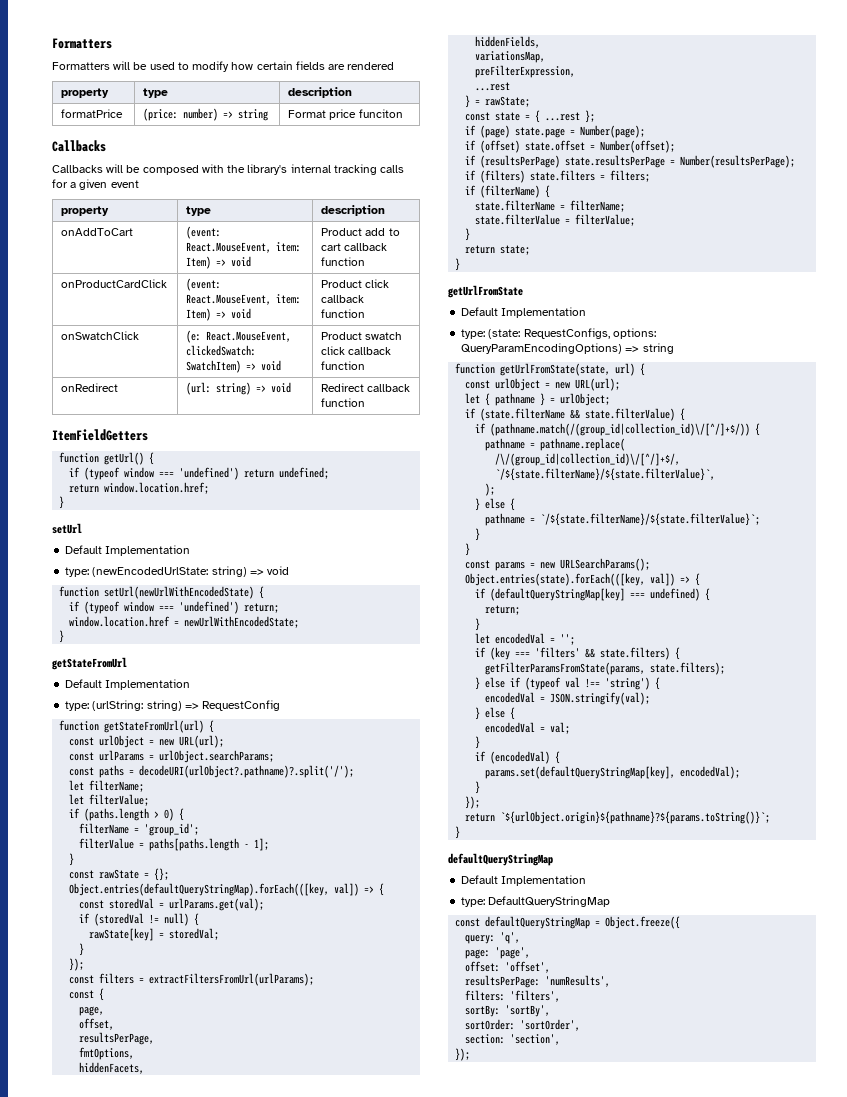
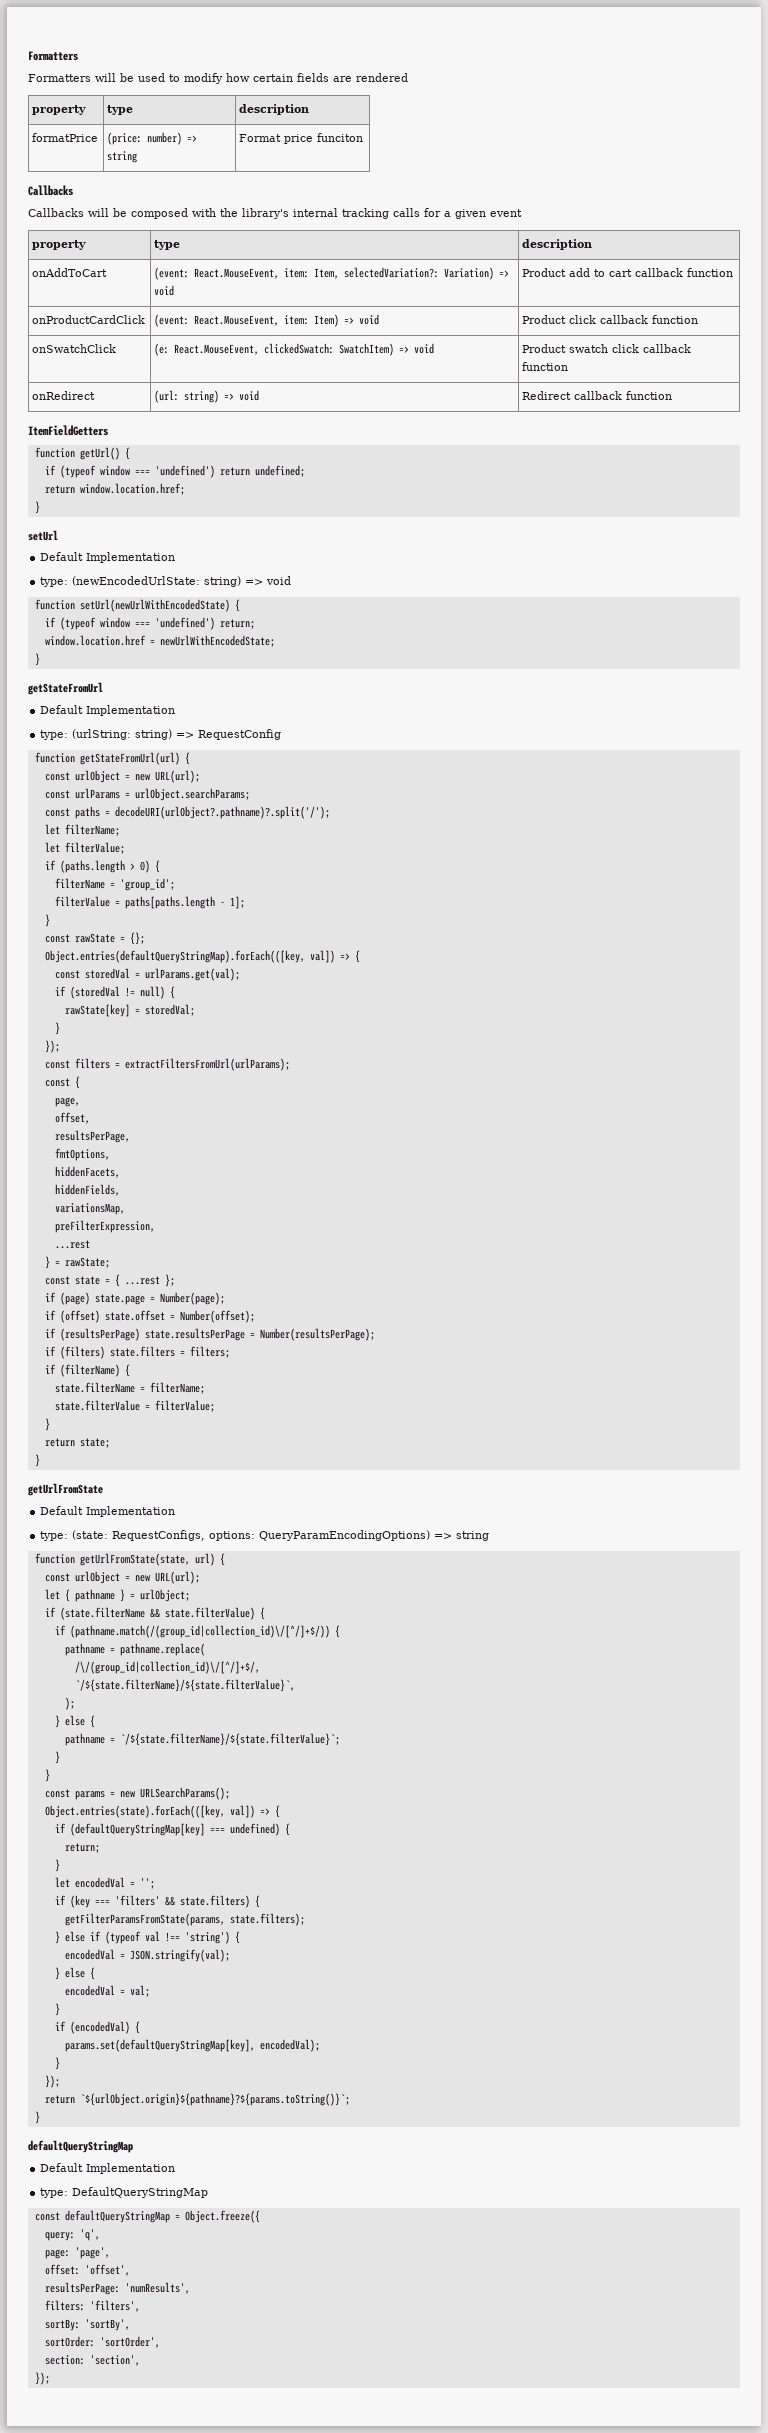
- onAddToCart | (event: React.MouseEvent, item: Item) => void | Product add to cart callback function
+ onAddToCart | (event: React.MouseEvent, item: Item, selectedVariation?: Variation) => void | Product add to cart callback function

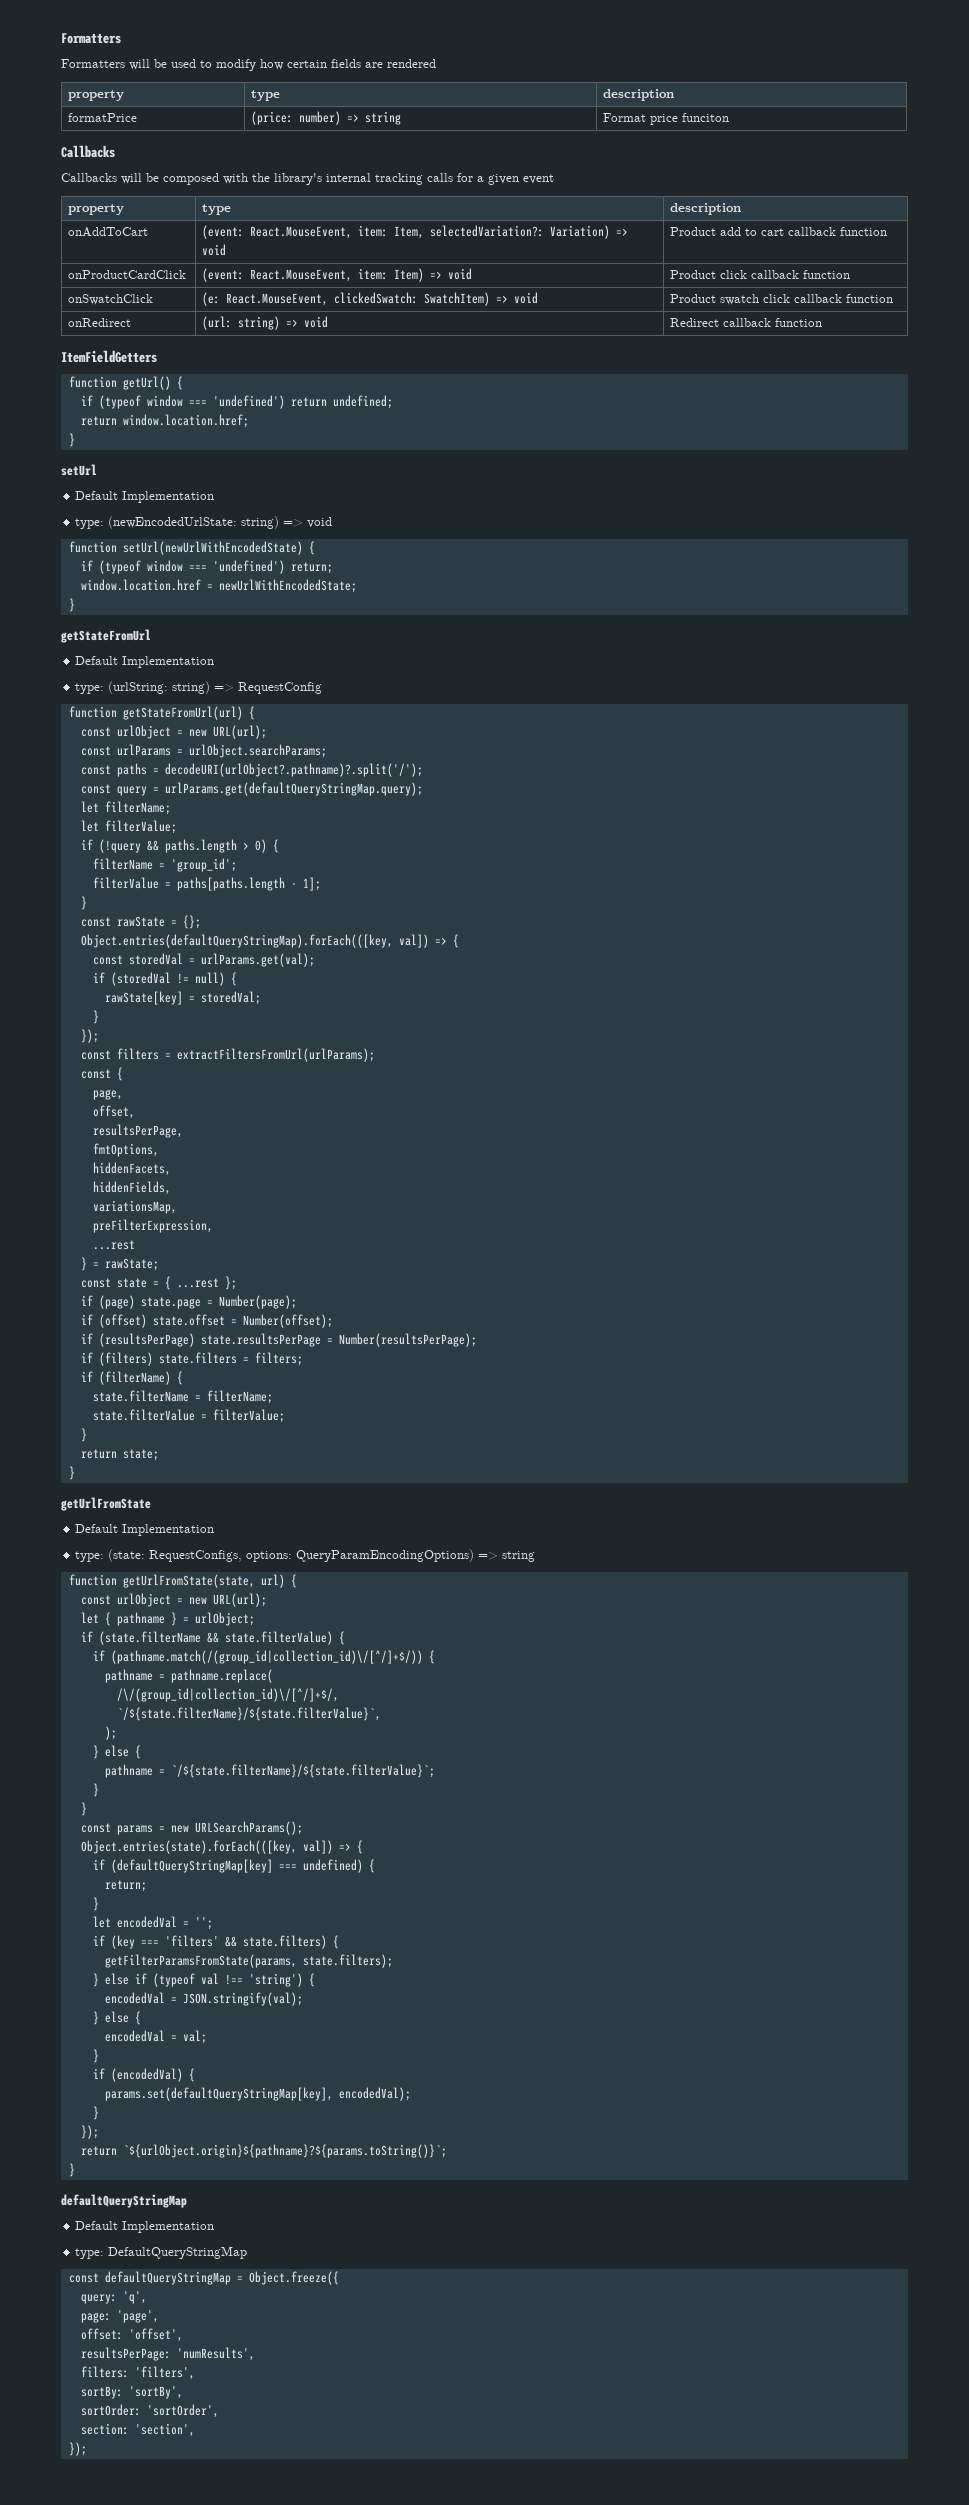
+ const query = urlParams.get(defaultQueryStringMap.query);
- if (paths.length > 0) {
+ if (!query && paths.length > 0) {

